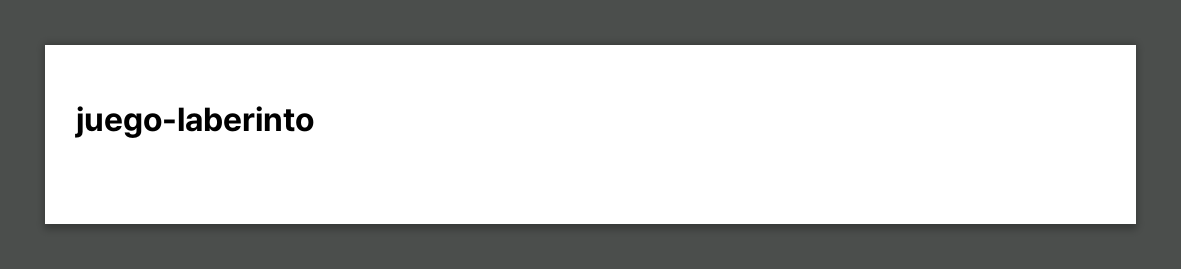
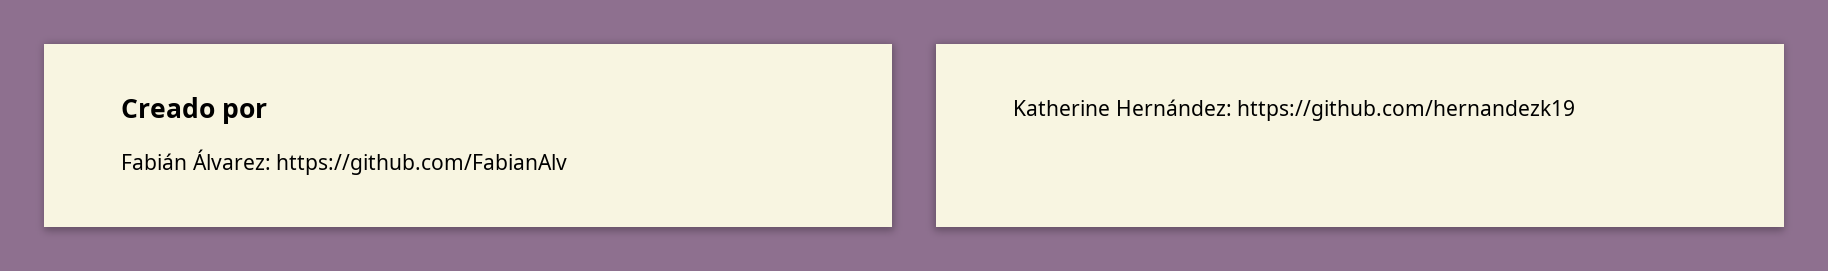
- juego-laberinto
+ Creado por
+ Fabián Álvarez: https://github.com/FabianAlv
+ Katherine Hernández: https://github.com/hernandezk19

